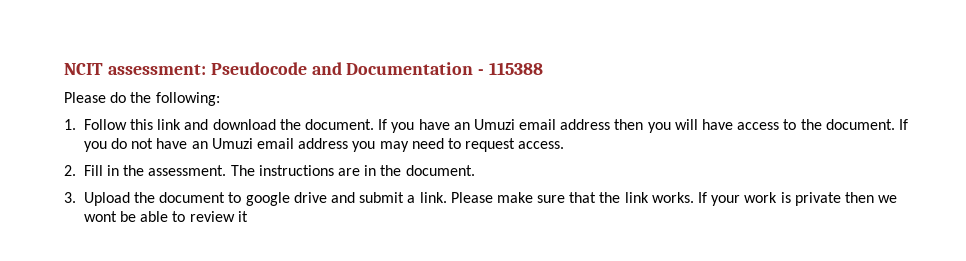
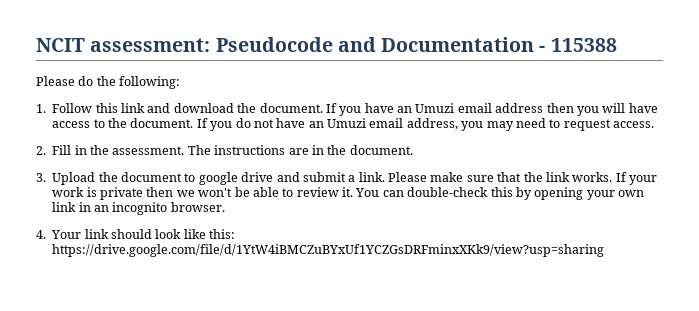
- If you do not have an Umuzi email address you may need to request access.
+ If you do not have an Umuzi email address, you may need to request access.
- If your work is private then we wont be able to review it
+ If your work is private then we won't be able to review it. You can double-check this by opening your own link in an incognito browser.
+ 4. Your link should look like this: https://drive.google.com/file/d/1YtW4iBMCZuBYxUf1YCZGsDRFminxXKk9/view?usp=sharing

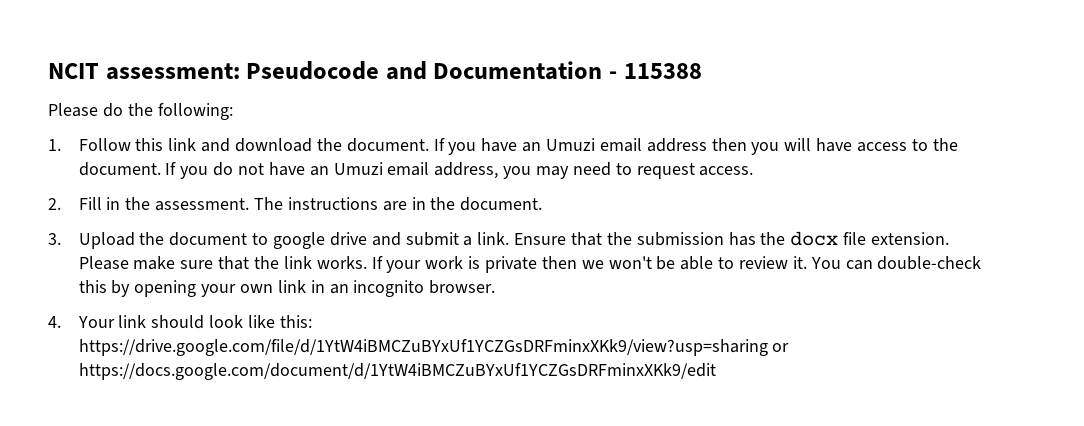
+ Ensure that the submission has the docx file extension.
- 4. Your link should look like this: https://drive.google.com/file/d/1YtW4iBMCZuBYxUf1YCZGsDRFminxXKk9/view?usp=sharing
+ 4. Your link should look like this: https://drive.google.com/file/d/1YtW4iBMCZuBYxUf1YCZGsDRFminxXKk9/view?usp=sharing or https://docs.google.com/document/d/1YtW4iBMCZuBYxUf1YCZGsDRFminxXKk9/edit

